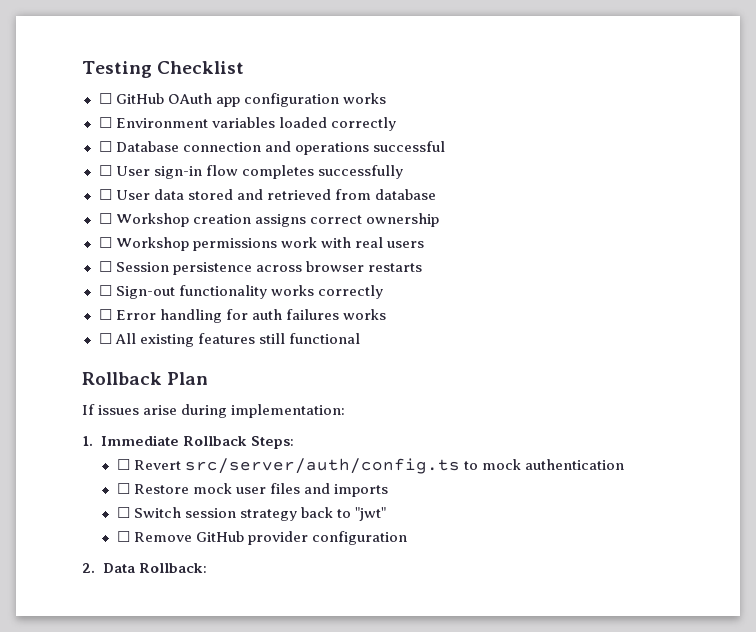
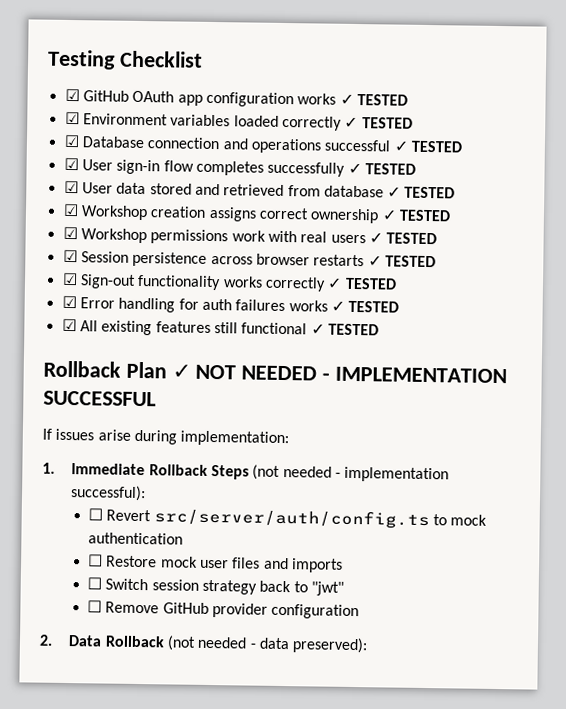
- ☐ GitHub OAuth app configuration works
- ☐ Environment variables loaded correctly
- ☐ Database connection and operations successful
- ☐ User sign-in flow completes successfully
- ☐ User data stored and retrieved from database
- ☐ Workshop creation assigns correct ownership
- ☐ Workshop permissions work with real users
- ☐ Session persistence across browser restarts
- ☐ Sign-out functionality works correctly
- ☐ Error handling for auth failures works
- ☐ All existing features still functional
+ ☑ GitHub OAuth app configuration works ✓ TESTED
+ ☑ Environment variables loaded correctly ✓ TESTED
+ ☑ Database connection and operations successful ✓ TESTED
+ ☑ User sign-in flow completes successfully ✓ TESTED
+ ☑ User data stored and retrieved from database ✓ TESTED
+ ☑ Workshop creation assigns correct ownership ✓ TESTED
+ ☑ Workshop permissions work with real users ✓ TESTED
+ ☑ Session persistence across browser restarts ✓ TESTED
+ ☑ Sign-out functionality works correctly ✓ TESTED
+ ☑ Error handling for auth failures works ✓ TESTED
+ ☑ All existing features still functional ✓ TESTED
- Rollback Plan
+ Rollback Plan ✓ NOT NEEDED - IMPLEMENTATION SUCCESSFUL
- 1. Immediate Rollback Steps:
+ 1. Immediate Rollback Steps (not needed - implementation successful):
- 2. Data Rollback:
+ 2. Data Rollback (not needed - data preserved):

